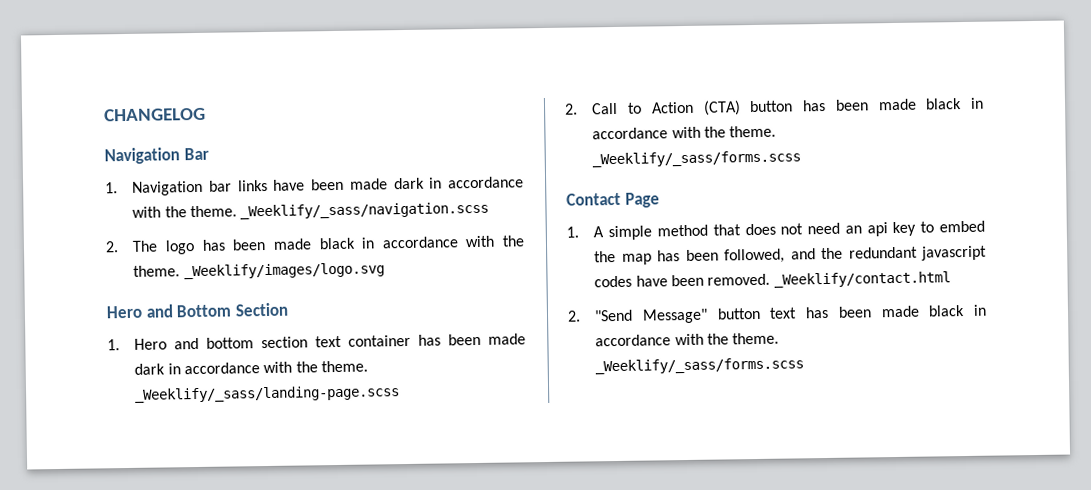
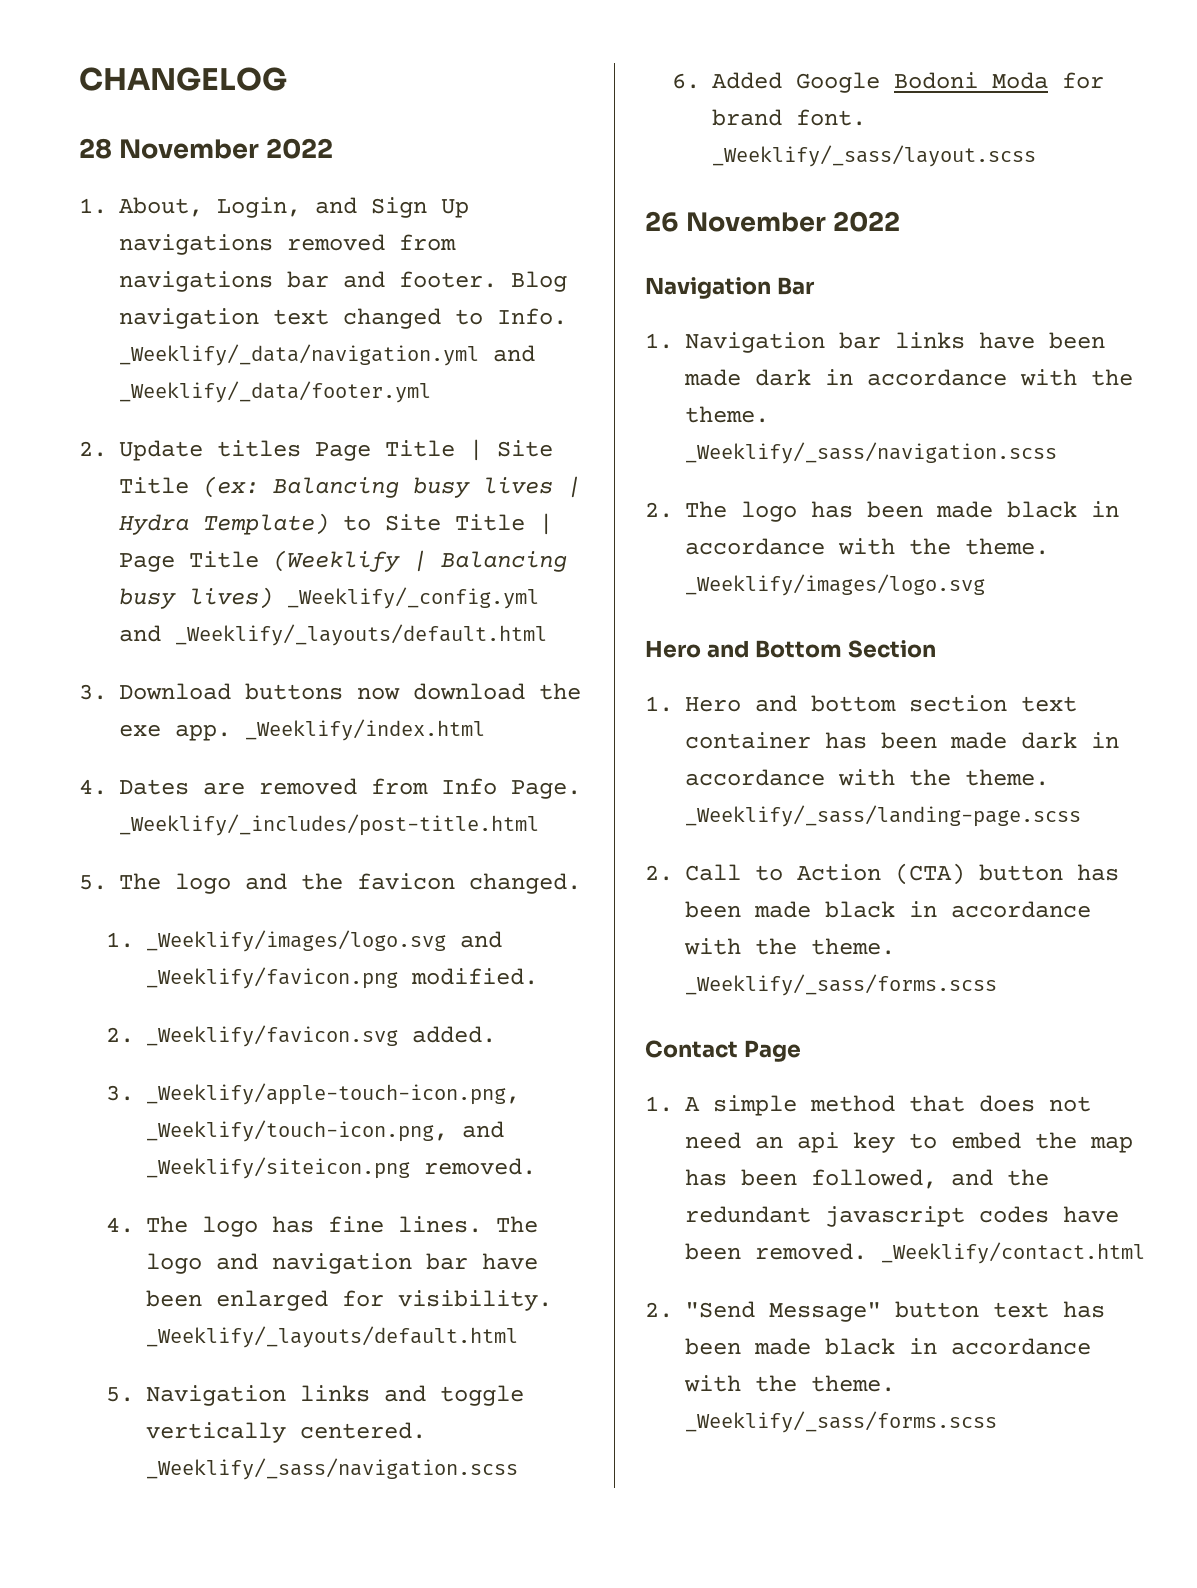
+ 28 November 2022
+ 1. About, Login, and Sign Up navigations removed from navigations bar and footer. Blog navigation text changed to Info. _Weeklify/_data/navigation.yml and _Weeklify/_data/footer.yml
+ 2. Update titles Page Title | Site Title (ex: Balancing busy lives | Hydra Template) to Site Title | Page Title (Weeklify | Balancing busy lives) _Weeklify/_config.yml and _Weeklify/_layouts/default.html
+ 3. Download buttons now download the exe app. _Weeklify/index.html
+ 4. Dates are removed from Info Page. _Weeklify/_includes/post-title.html
+ 5. The logo and the favicon changed.
+ 1. _Weeklify/images/logo.svg and _Weeklify/favicon.png modified.
+ 2. _Weeklify/favicon.svg added.
+ 3. _Weeklify/apple-touch-icon.png, _Weeklify/touch-icon.png, and _Weeklify/siteicon.png removed.
+ 4. The logo has fine lines. The logo and navigation bar have been enlarged for visibility. _Weeklify/_layouts/default.html
+ 5. Navigation links and toggle vertically centered. _Weeklify/_sass/navigation.scss
+ 6. Added Google Bodoni Moda for brand font. _Weeklify/_sass/layout.scss
+ 26 November 2022

